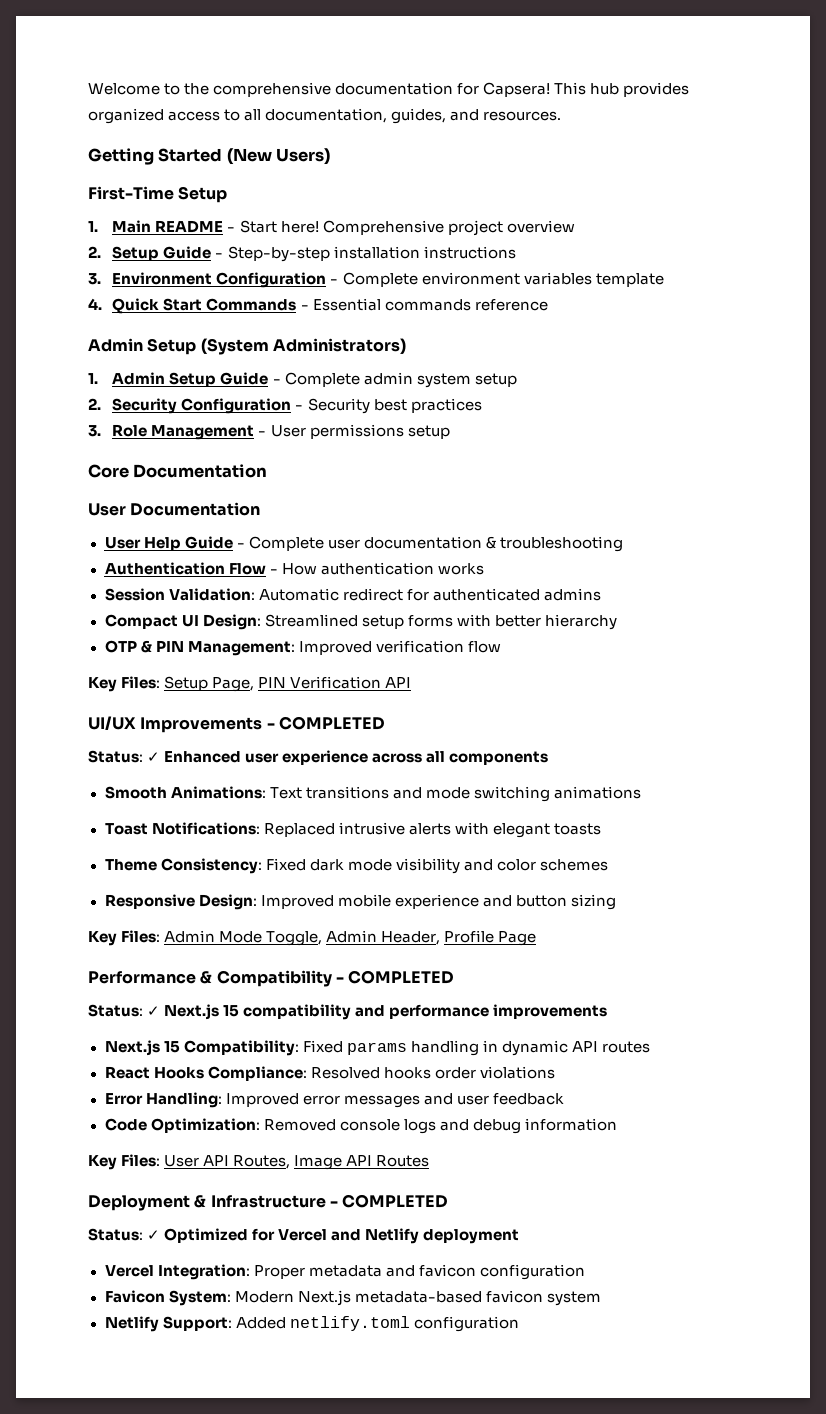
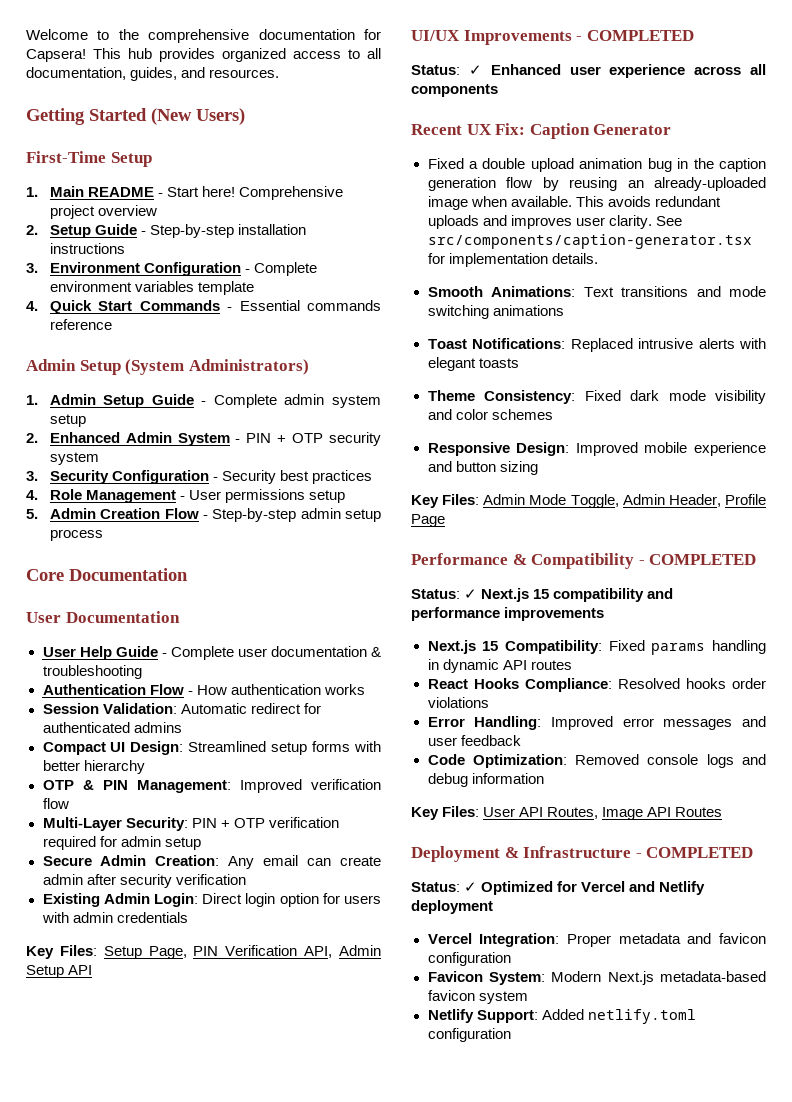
- 2. Security Configuration - Security best practices
+ 2. Enhanced Admin System - PIN + OTP security system
+ 3. Security Configuration - Security best practices
- 3. Role Management - User permissions setup
+ 4. Role Management - User permissions setup
+ 5. Admin Creation Flow - Step-by-step admin setup process
+ Multi-Layer Security: PIN + OTP verification required for admin setup
+ Secure Admin Creation: Any email can create admin after security verification
+ Existing Admin Login: Direct login option for users with admin credentials
- Key Files: Setup Page, PIN Verification API
+ Key Files: Setup Page, PIN Verification API, Admin Setup API
+ Recent UX Fix: Caption Generator
+ Fixed a double upload animation bug in the caption generation flow by reusing an already-uploaded image when available. This avoids redundant uploads and improves user clarity. See src/components/caption-generator.tsx for implementation details.

